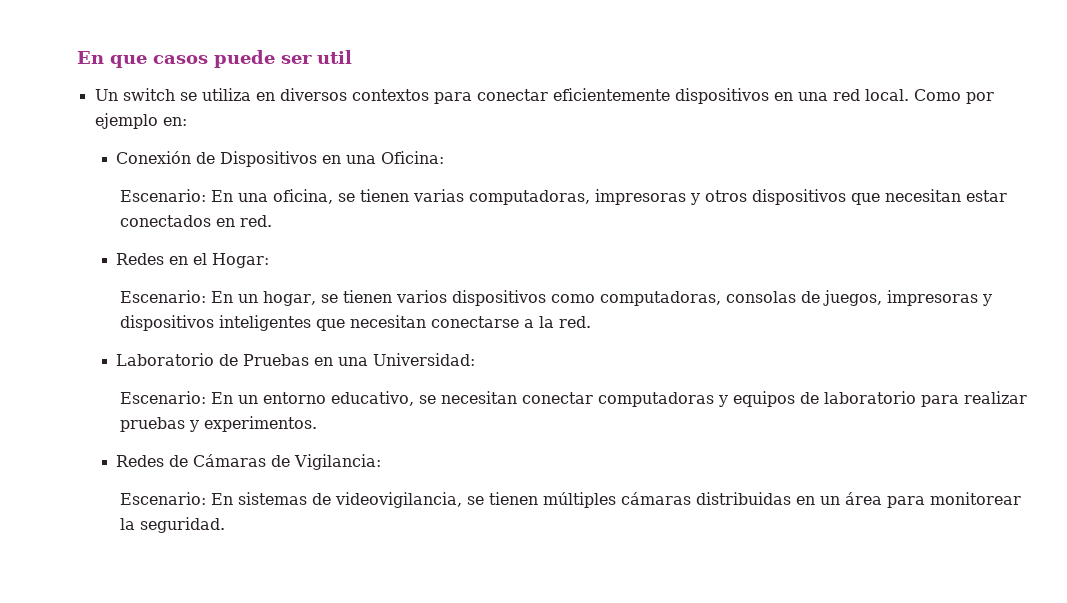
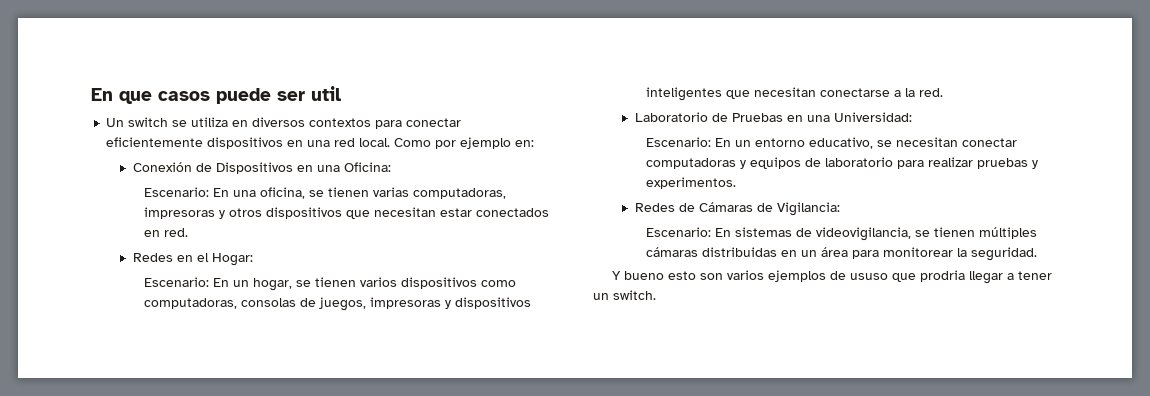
+ Y bueno esto son varios ejemplos de ususo que prodria llegar a tener un switch.

